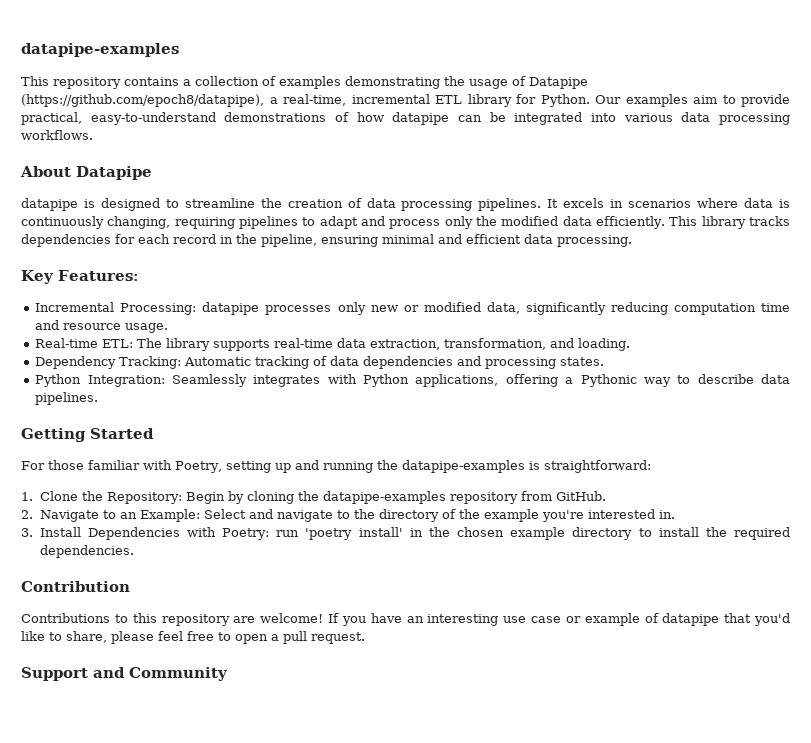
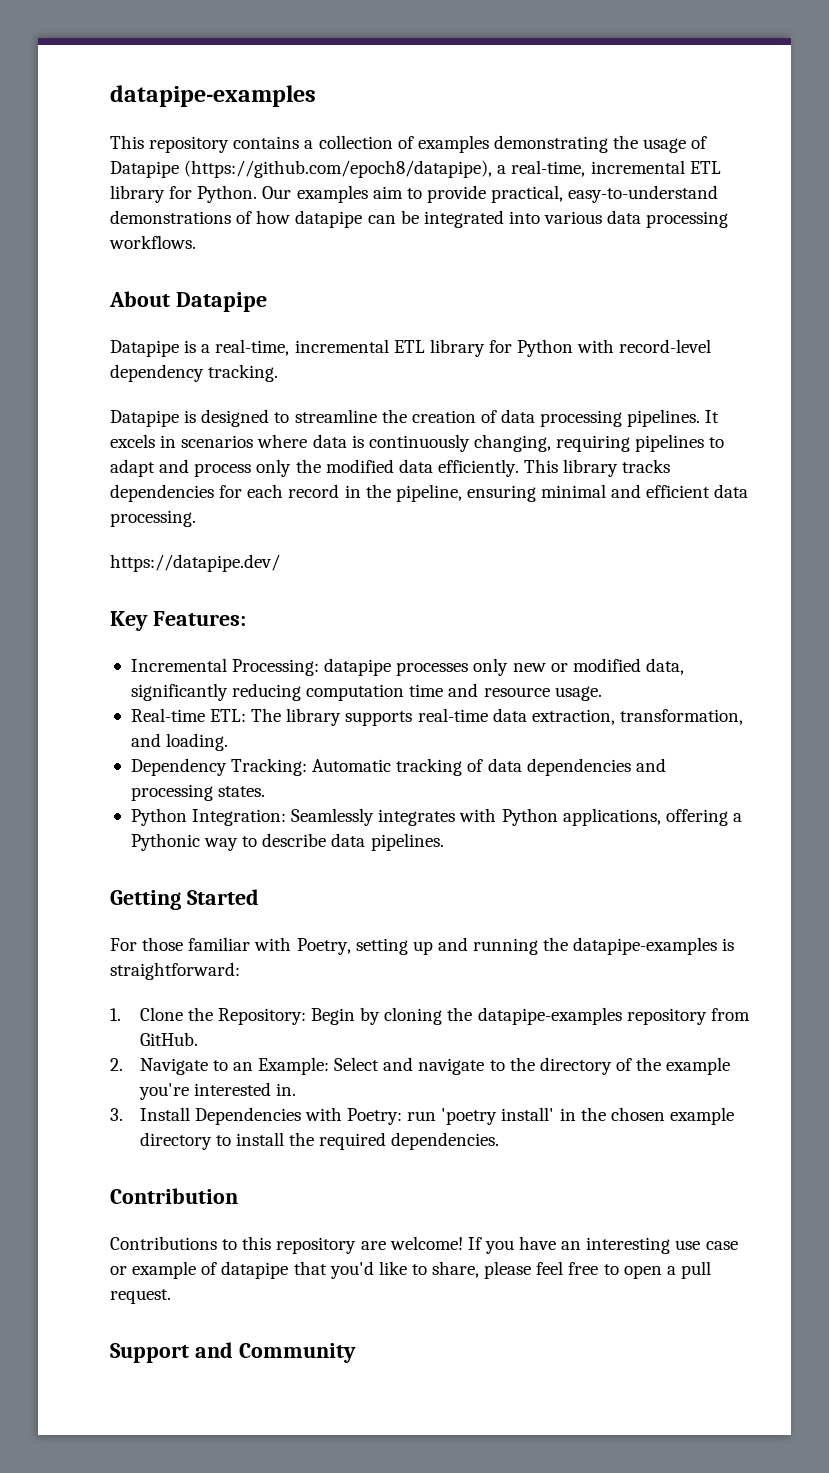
- datapipe is designed to streamline the creation of data processing pipelines.
+ Datapipe is a real-time, incremental ETL library for Python with record-level dependency tracking.
+ Datapipe is designed to streamline the creation of data processing pipelines.
+ https://datapipe.dev/

